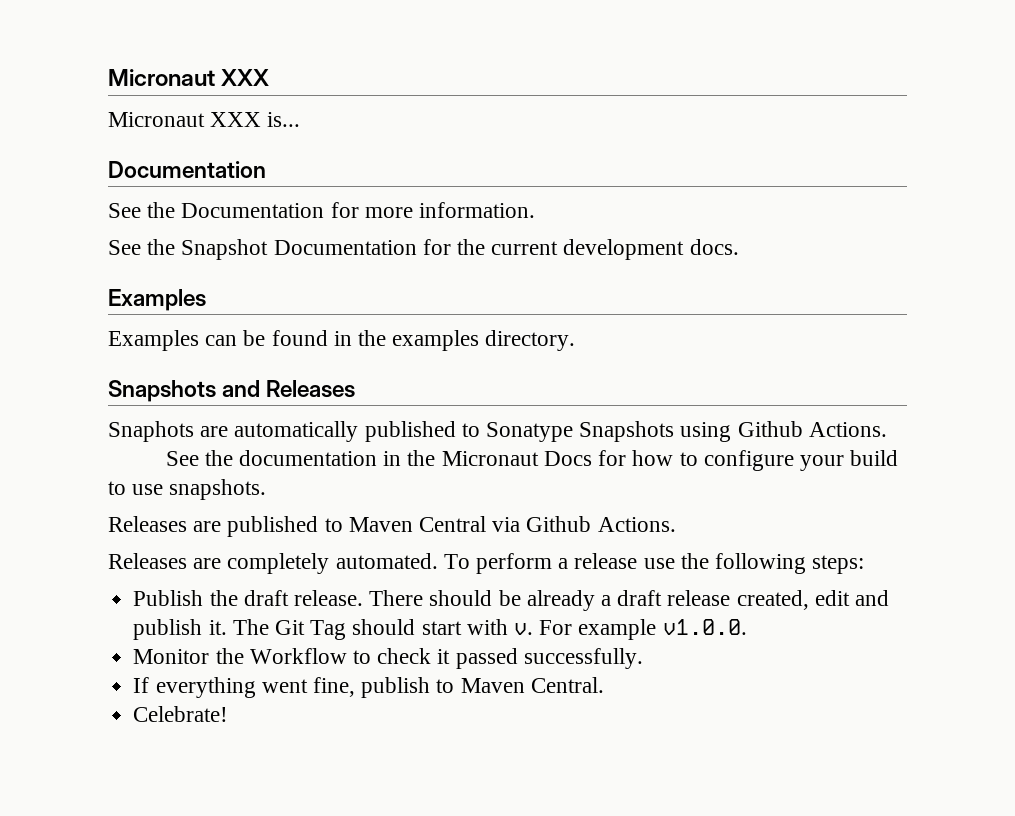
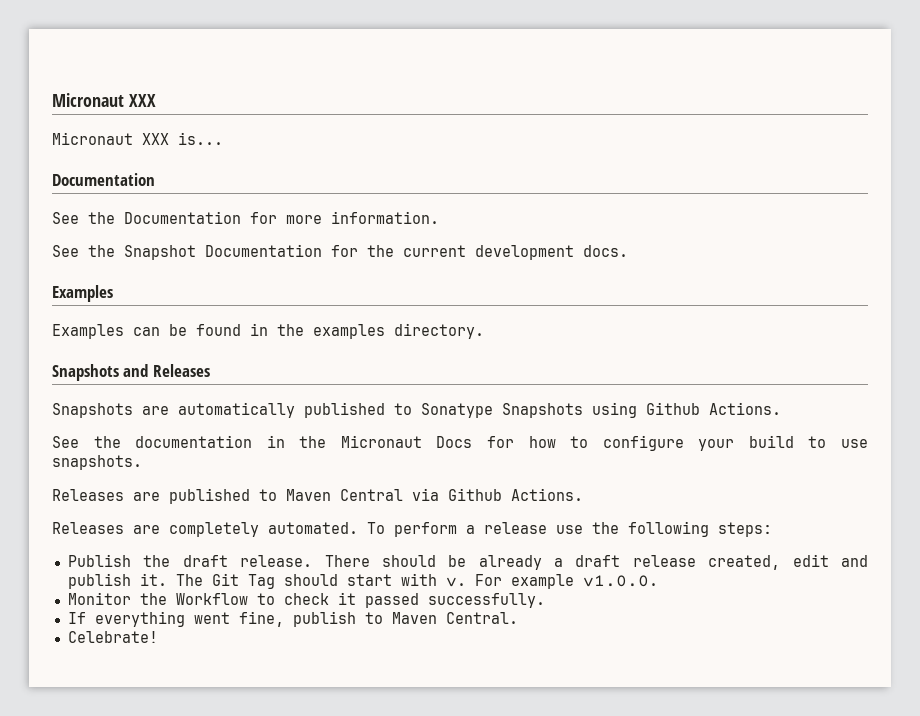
- Snaphots are automatically published to Sonatype Snapshots using Github Actions.
+ Snapshots are automatically published to Sonatype Snapshots using Github Actions.

